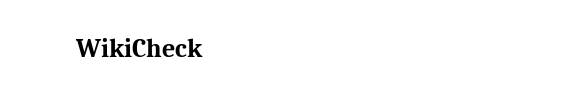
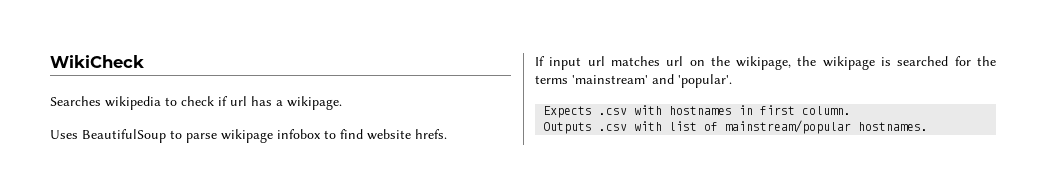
+ Searches wikipedia to check if url has a wikipage.
+ Uses BeautifulSoup to parse wikipage infobox to find website hrefs.
+ If input url matches url on the wikipage, the wikipage is searched for the terms 'mainstream' and 'popular'.
+ Expects .csv with hostnames in first column.
+ Outputs .csv with list of mainstream/popular hostnames.

